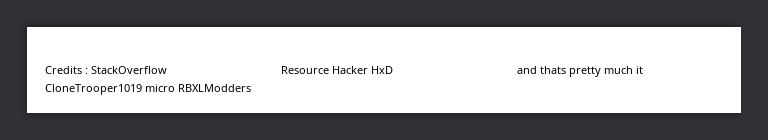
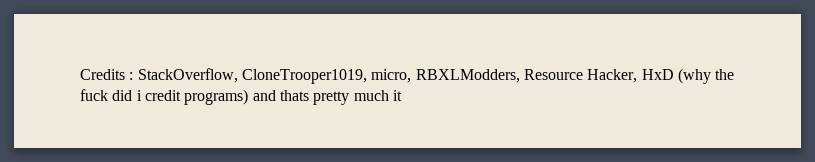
- Credits : StackOverflow CloneTrooper1019 micro RBXLModders Resource Hacker HxD
- and thats pretty much it
+ Credits : StackOverflow, CloneTrooper1019, micro, RBXLModders, Resource Hacker, HxD (why the fuck did i credit programs) and thats pretty much it

